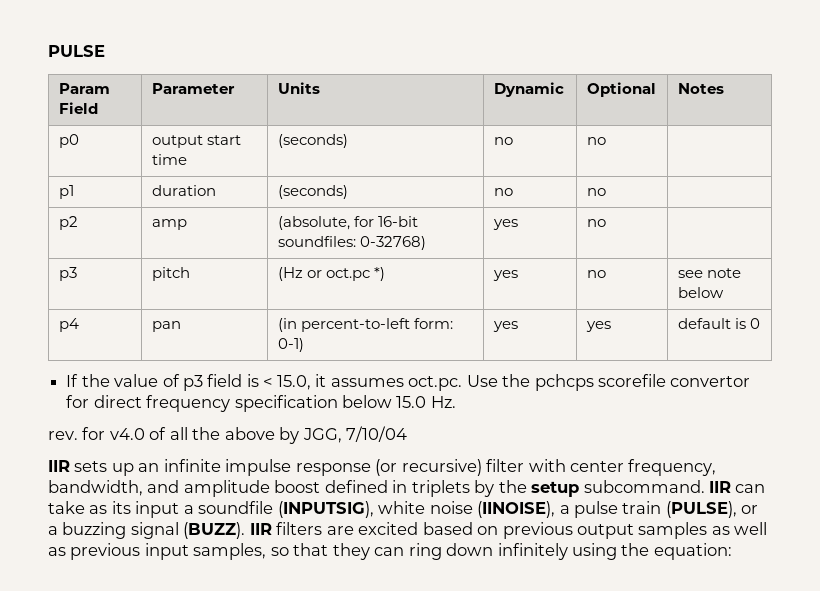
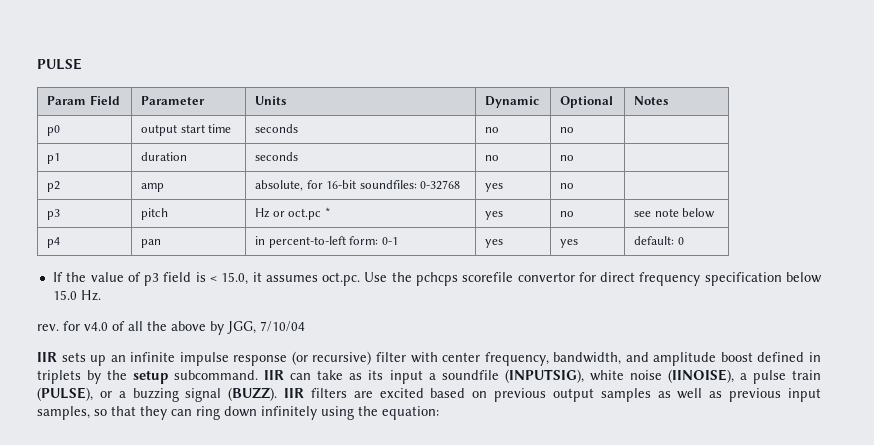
- p0 | output start time | (seconds) | no | no |
+ p0 | output start time | seconds | no | no |
- p1 | duration | (seconds) | no | no |
+ p1 | duration | seconds | no | no |
- p2 | amp | (absolute, for 16-bit soundfiles: 0-32768) | yes | no |
+ p2 | amp | absolute, for 16-bit soundfiles: 0-32768 | yes | no |
- p3 | pitch | (Hz or oct.pc *) | yes | no | see note below
+ p3 | pitch | Hz or oct.pc * | yes | no | see note below
- p4 | pan | (in percent-to-left form: 0-1) | yes | yes | default is 0
+ p4 | pan | in percent-to-left form: 0-1 | yes | yes | default: 0

